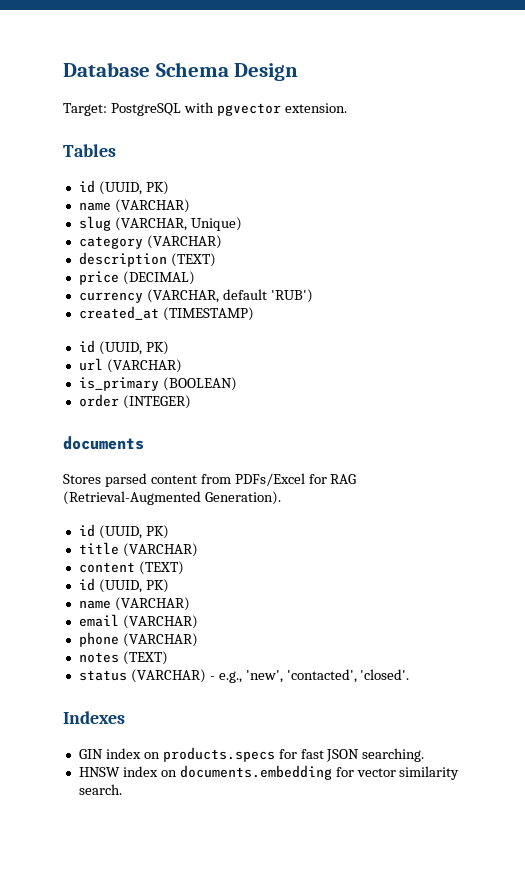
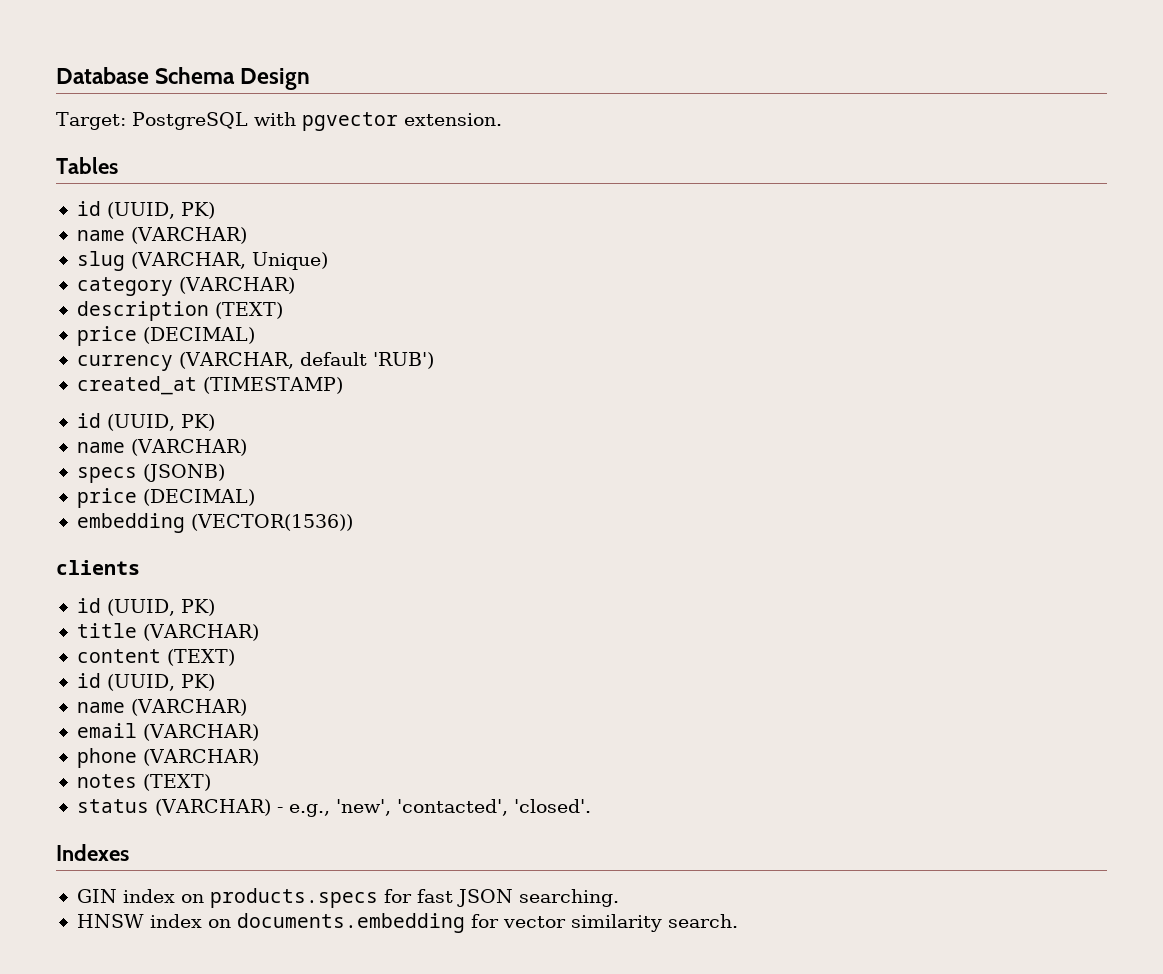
  created_at (TIMESTAMP)
  id (UUID, PK)
- url (VARCHAR)
- is_primary (BOOLEAN)
- order (INTEGER)
- documents
- Stores parsed content from PDFs/Excel for RAG (Retrieval-Augmented Generation).
+ name (VARCHAR)
+ specs (JSONB)
+ price (DECIMAL)
+ embedding (VECTOR(1536))
+ clients

